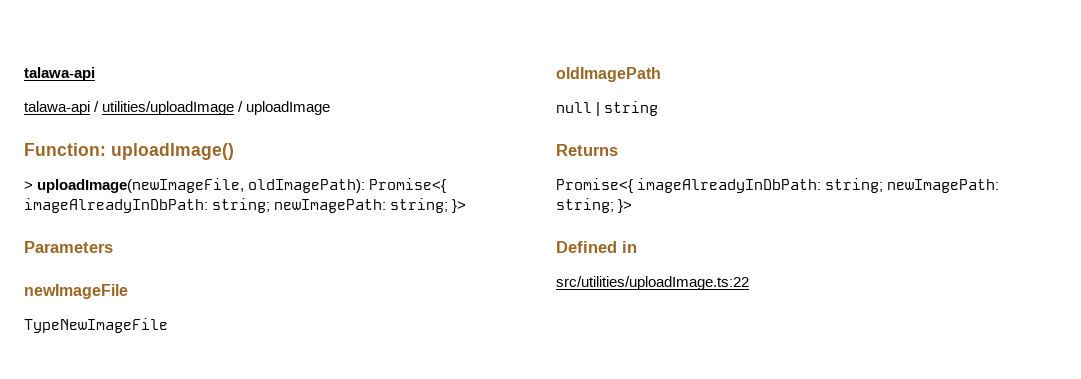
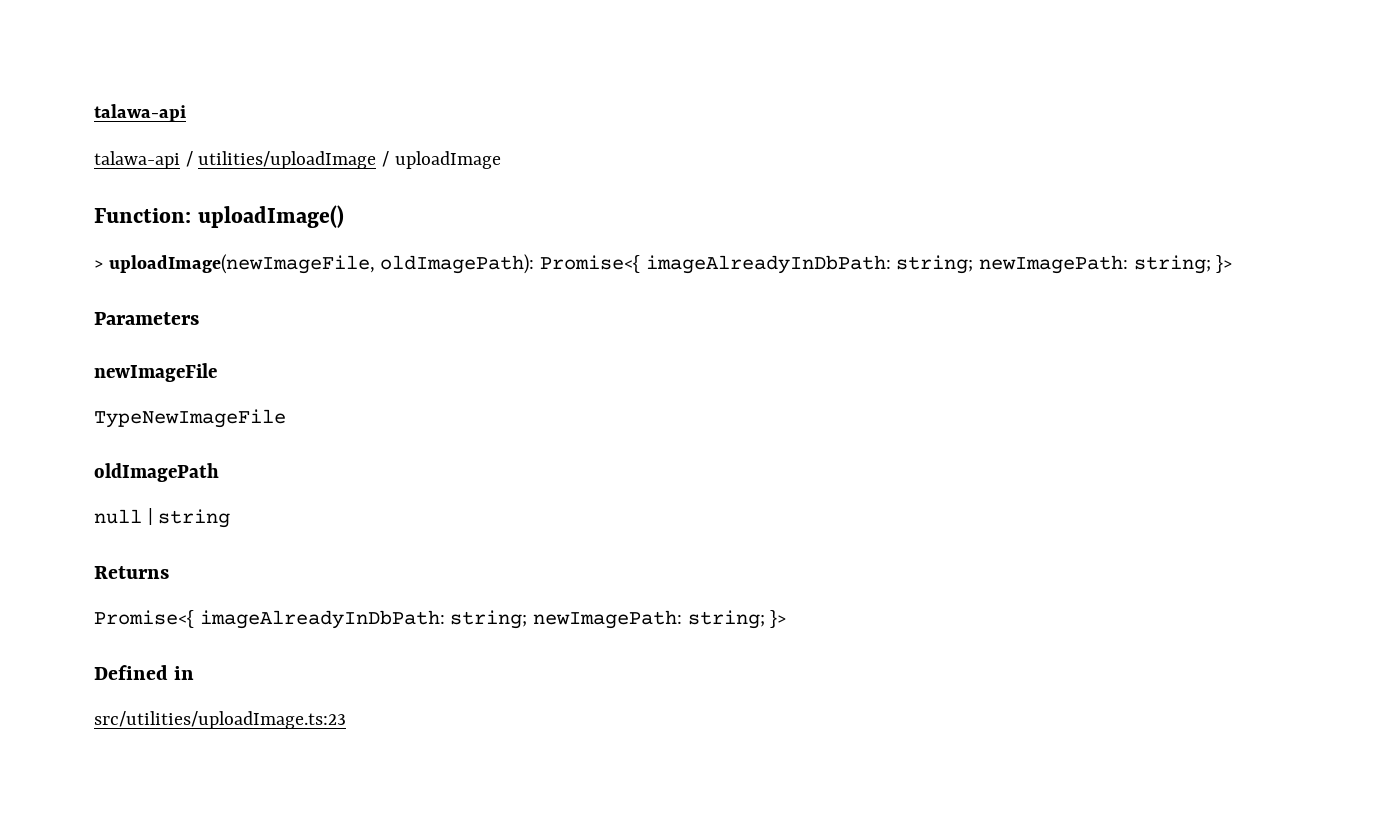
- src/utilities/uploadImage.ts:22
+ src/utilities/uploadImage.ts:23

